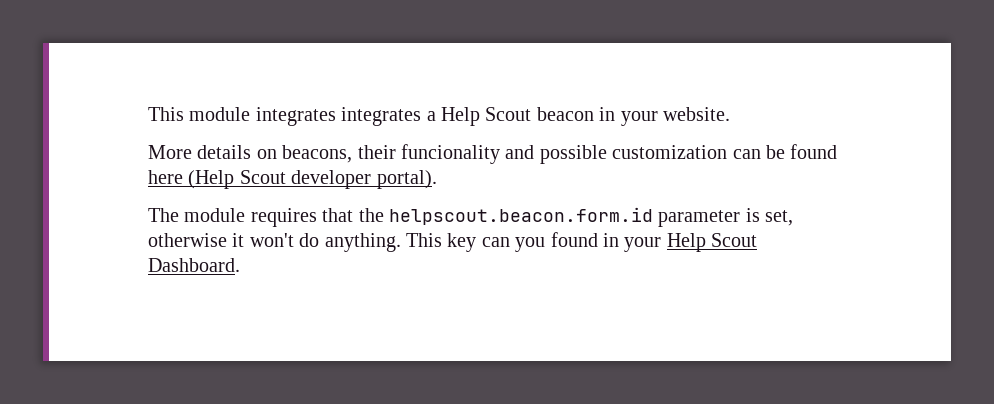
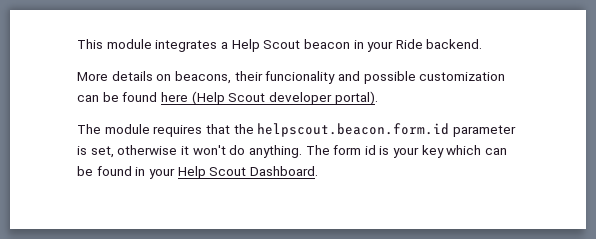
- This module integrates integrates a Help Scout beacon in your website.
+ This module integrates a Help Scout beacon in your Ride backend.
- This key can you found in your Help Scout Dashboard.
+ The form id is your key which can be found in your Help Scout Dashboard.

